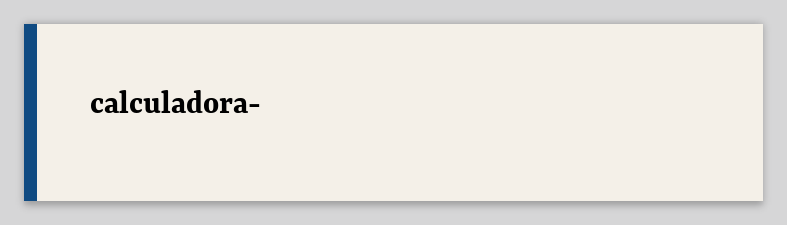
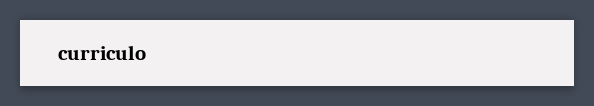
- calculadora-
+ curriculo

